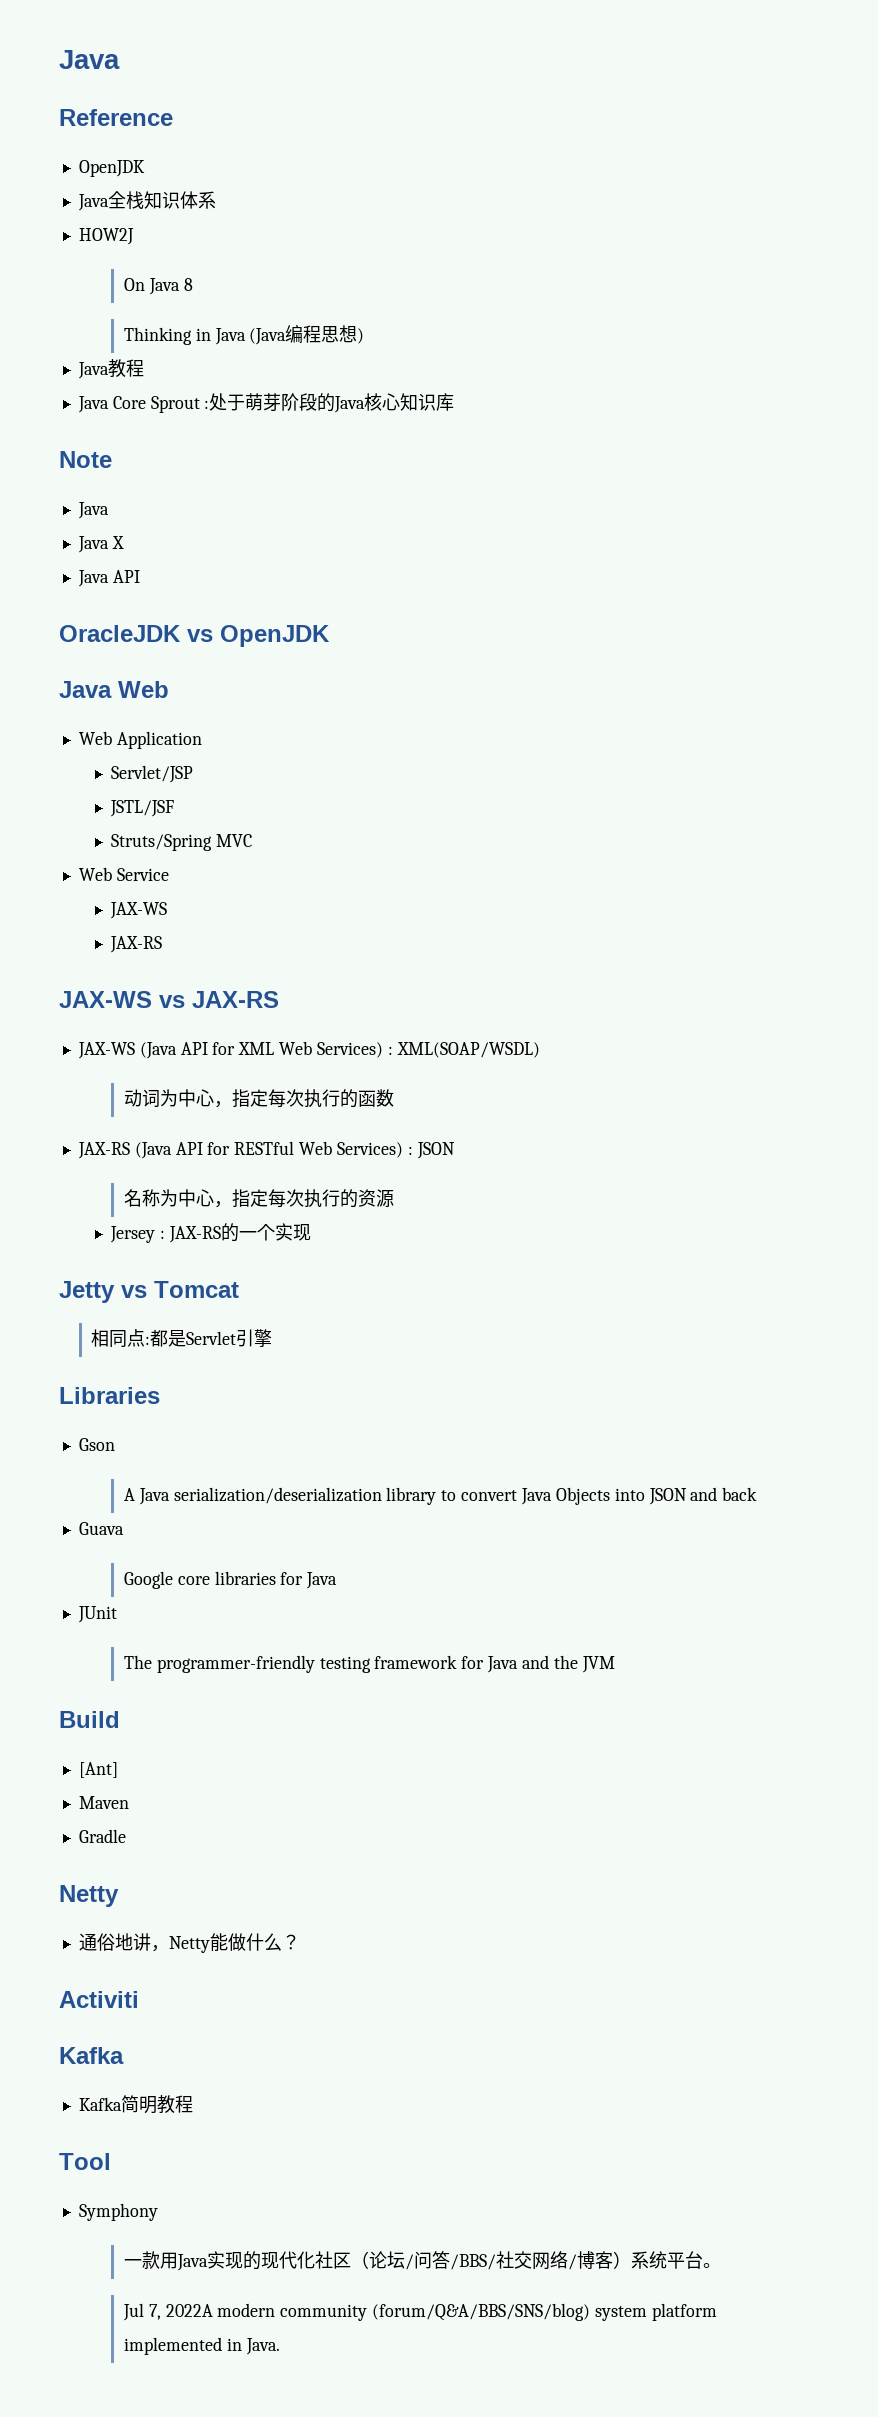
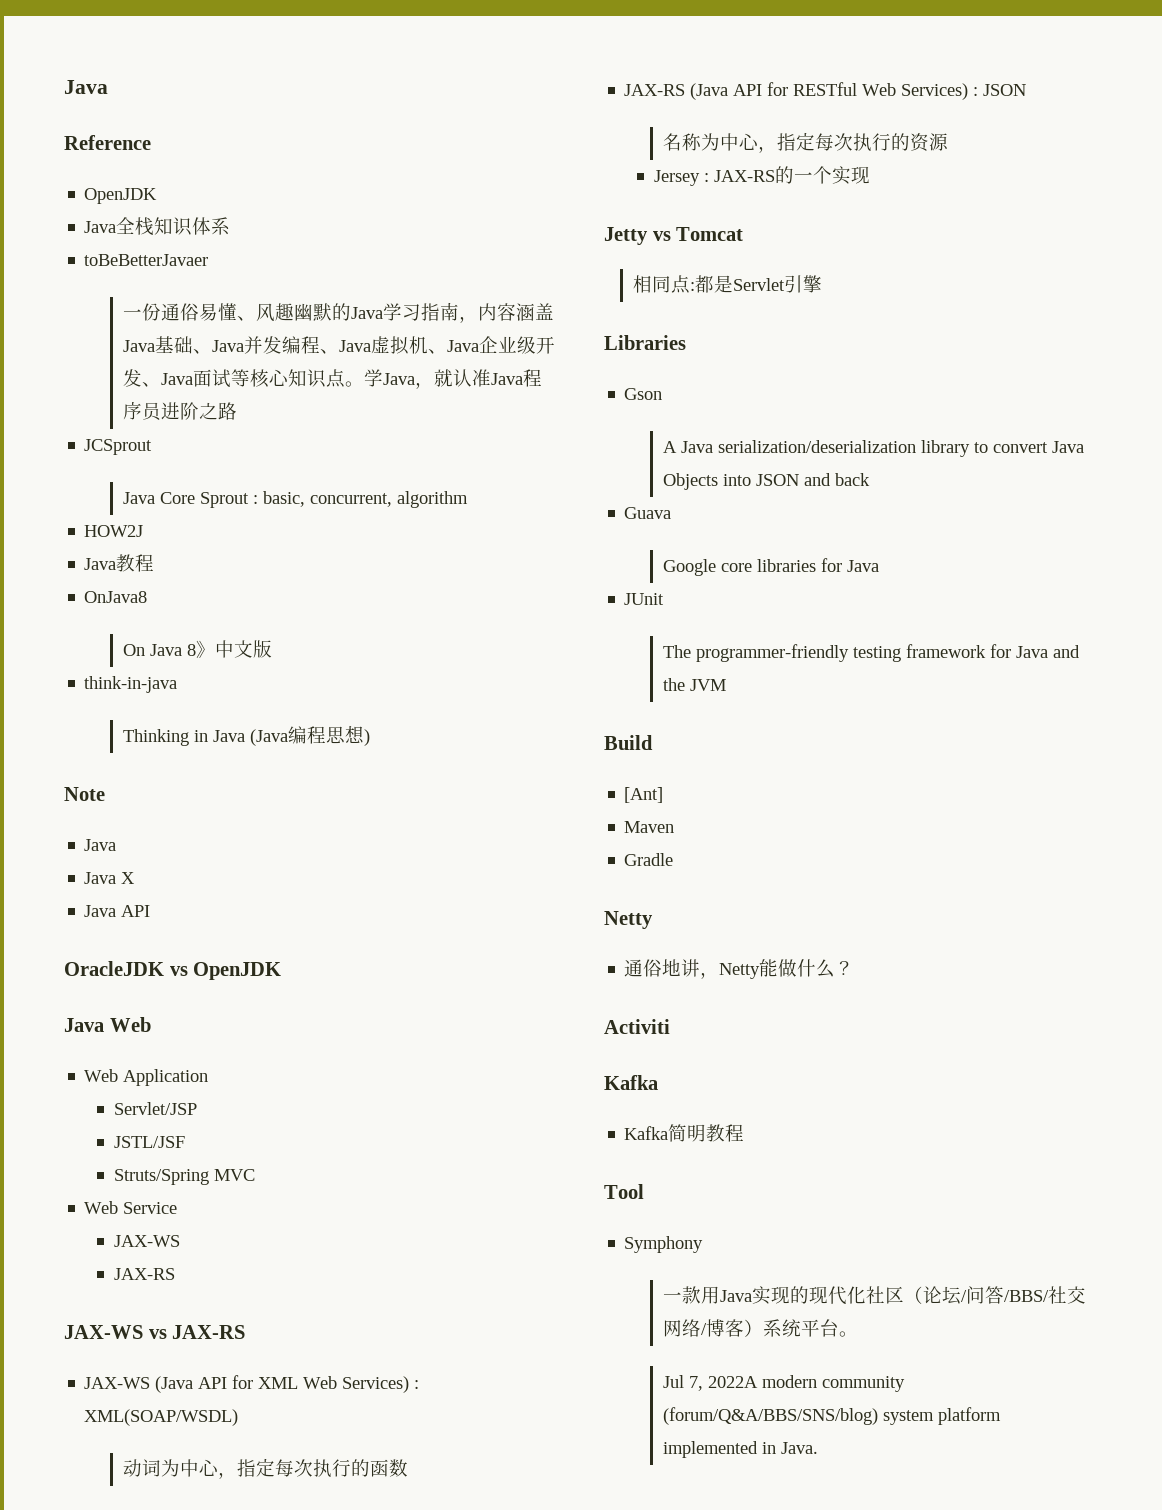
+ toBeBetterJavaer
+ 一份通俗易懂、风趣幽默的Java学习指南，内容涵盖Java基础、Java并发编程、Java虚拟机、Java企业级开发、Java面试等核心知识点。学Java，就认准Java程序员进阶之路
+ JCSprout
+ Java Core Sprout : basic, concurrent, algorithm
  HOW2J
+ Java教程
+ OnJava8
- On Java 8
+ On Java 8》中文版
+ think-in-java
- Java教程
- Java Core Sprout :处于萌芽阶段的Java核心知识库

